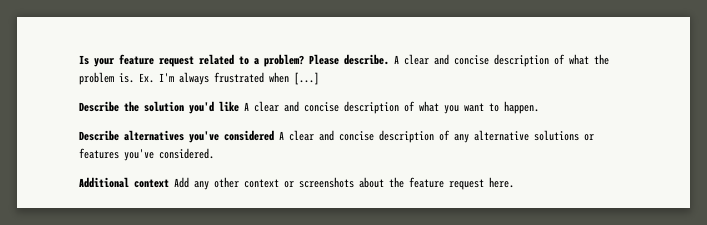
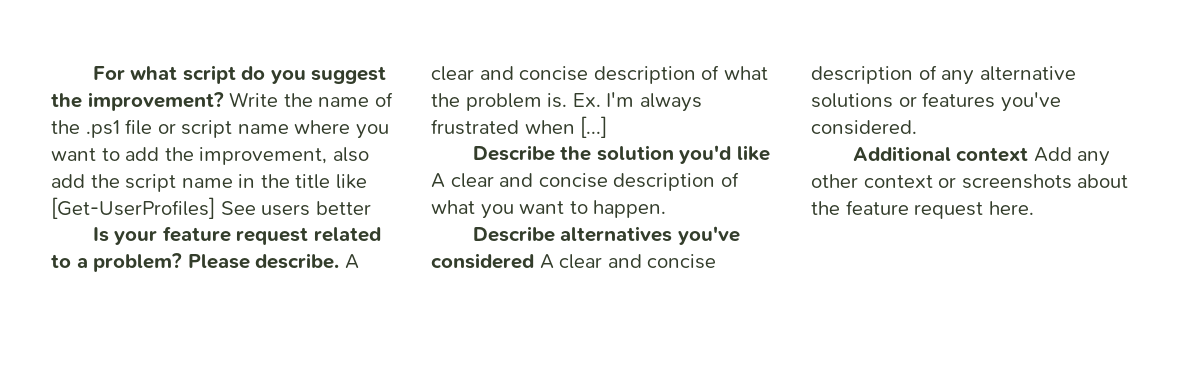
+ For what script do you suggest the improvement? Write the name of the .ps1 file or script name where you want to add the improvement, also add the script name in the title like [Get-UserProfiles] See users better

